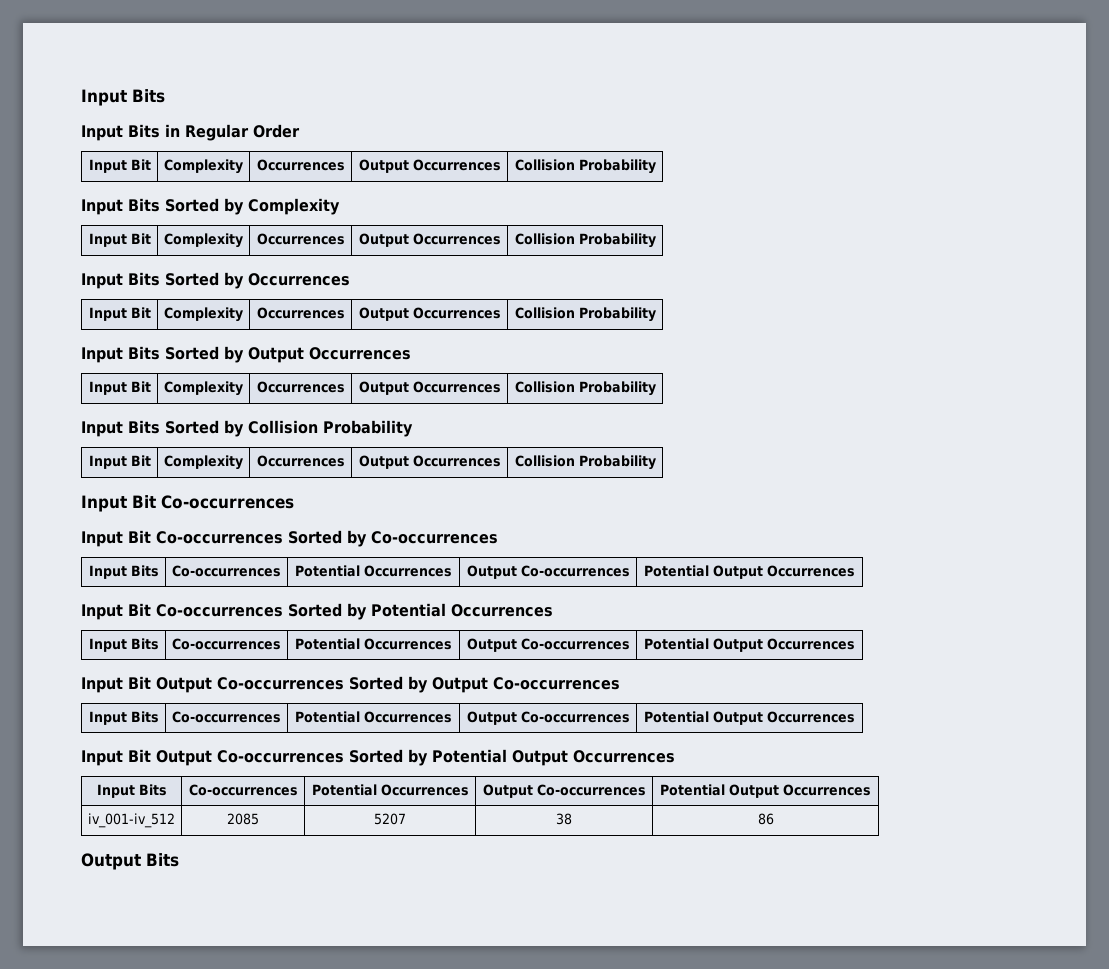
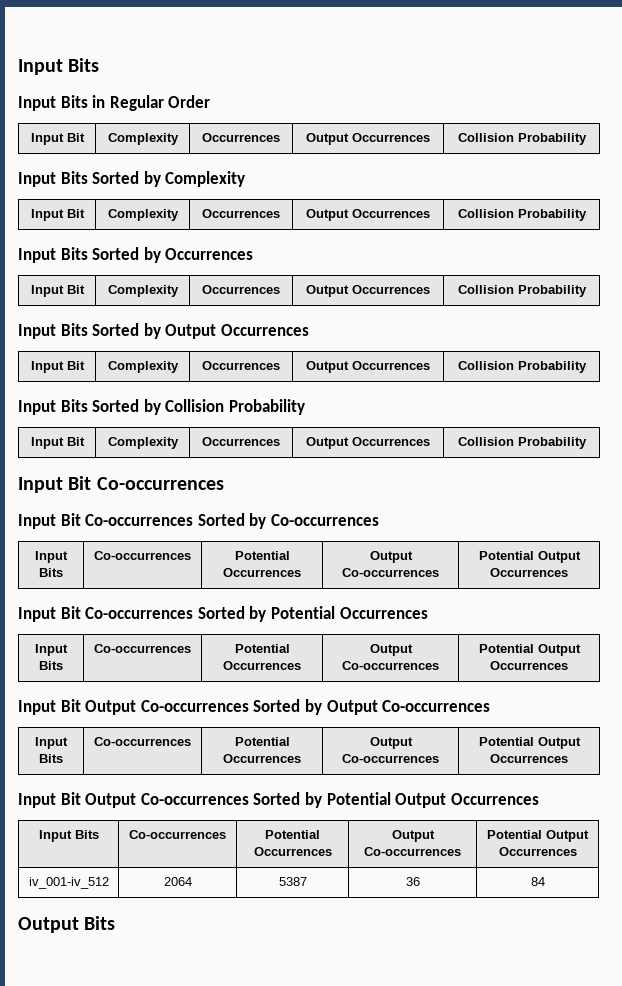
- iv_001-iv_512 | 2085 | 5207 | 38 | 86
+ iv_001-iv_512 | 2064 | 5387 | 36 | 84

